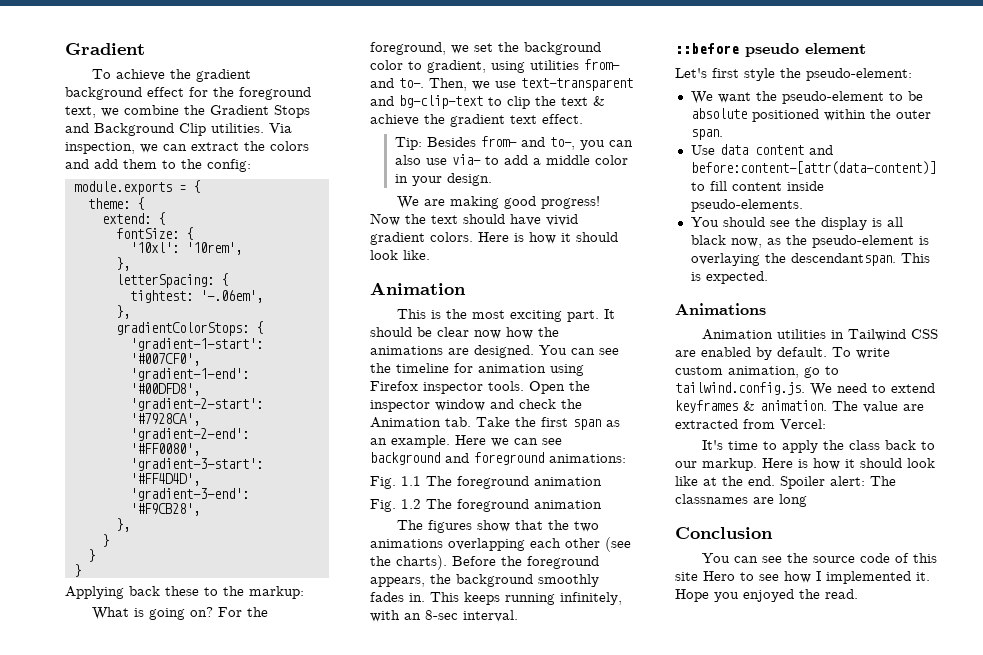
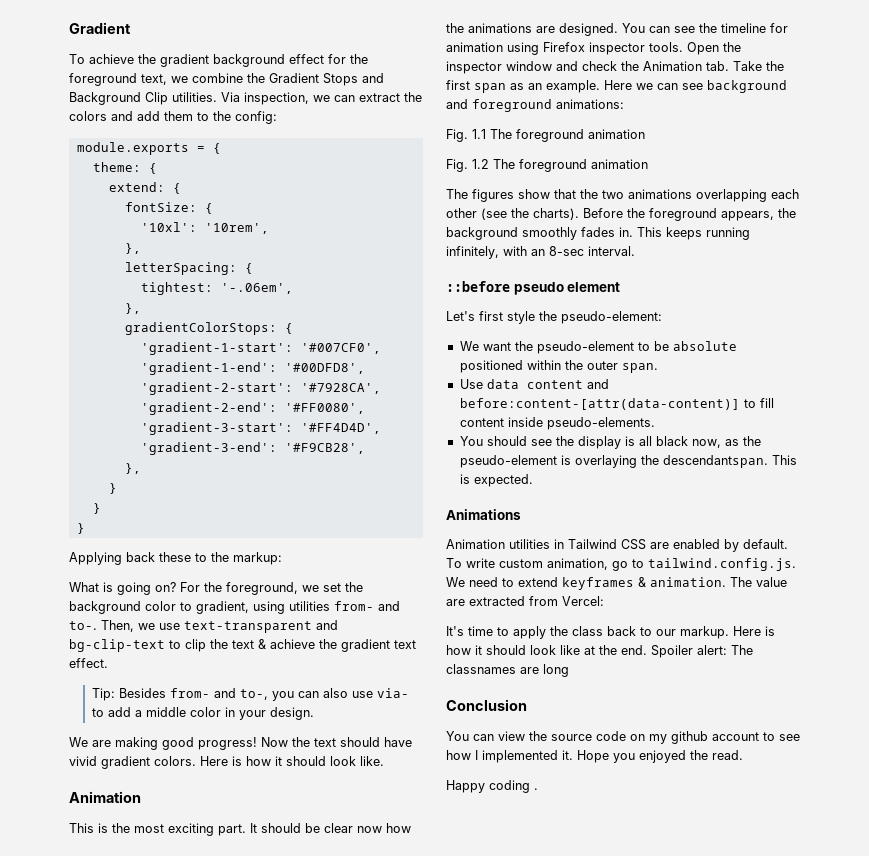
- You can see the source code of this site Hero to see how I implemented it.
+ You can view the source code on my github account to see how I implemented it.
+ Happy coding .

